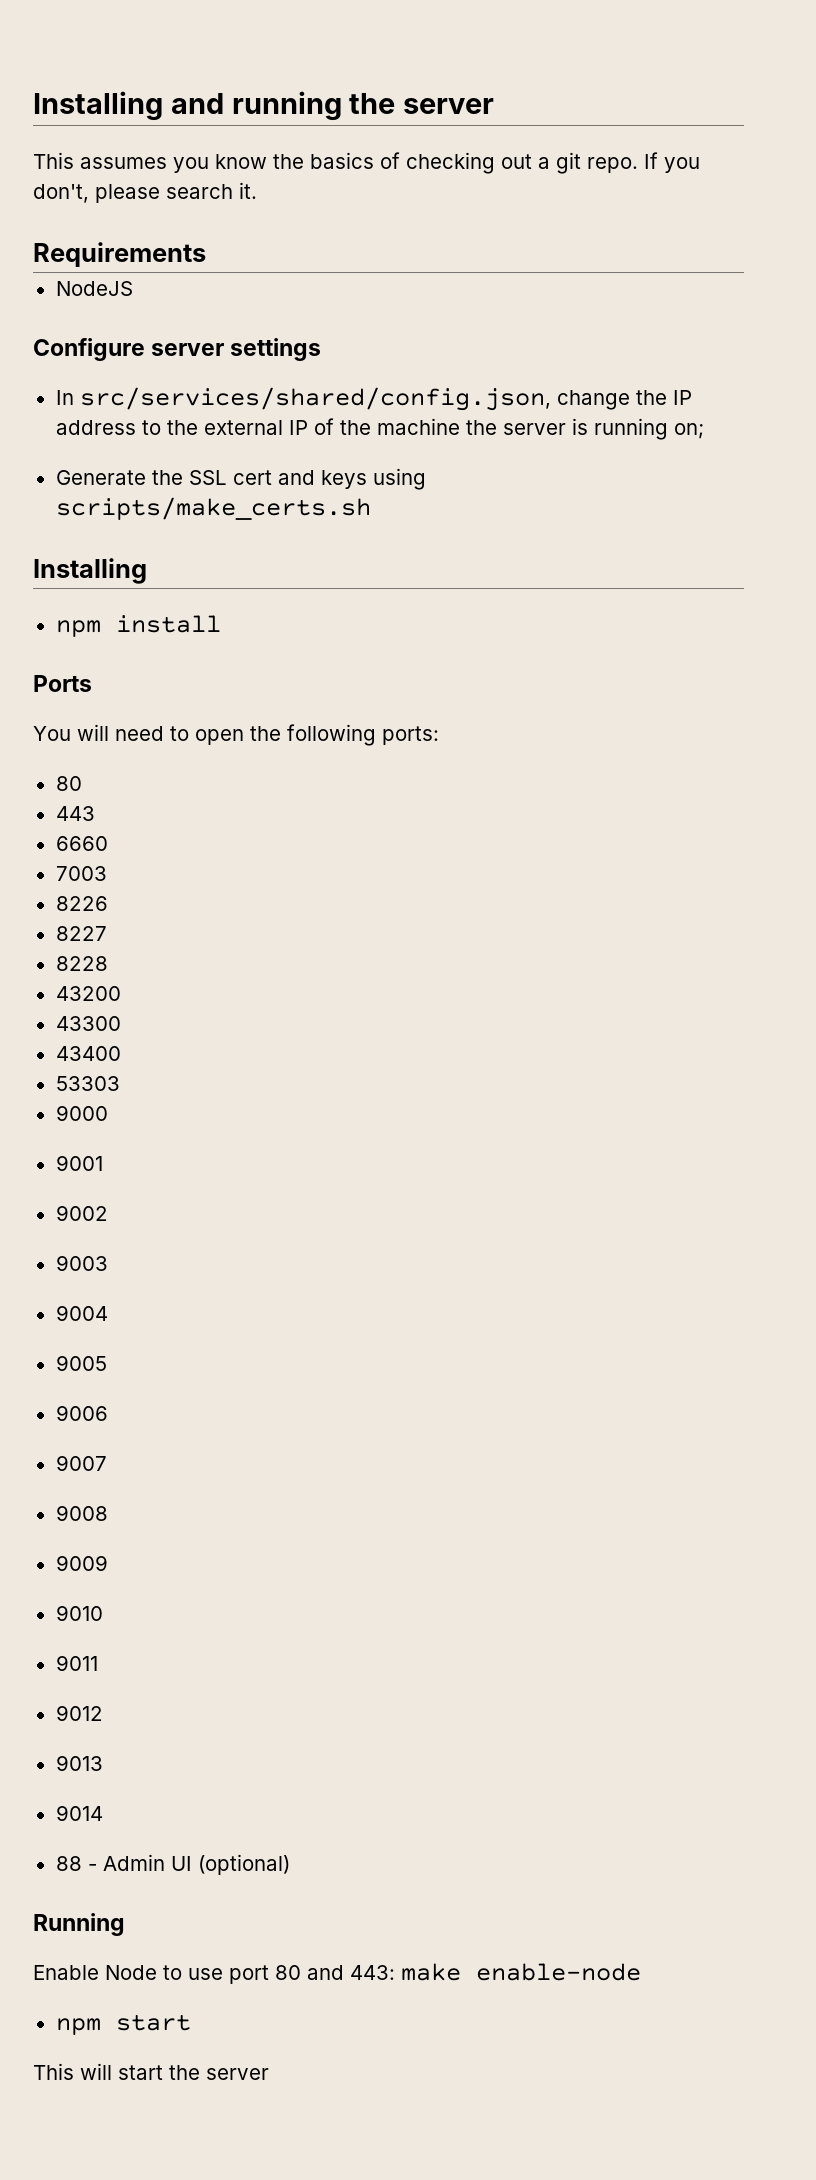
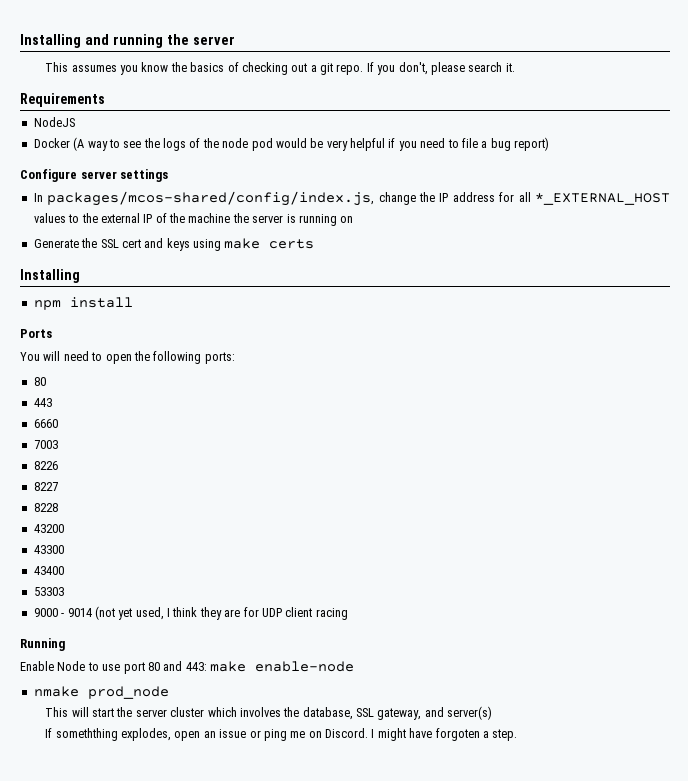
+ Docker (A way to see the logs of the node pod would be very helpful if you need to file a bug report)
- In src/services/shared/config.json, change the IP address to the external IP of the machine the server is running on;
+ In packages/mcos-shared/config/index.js, change the IP address for all *_EXTERNAL_HOST values to the external IP of the machine the server is running on
- Generate the SSL cert and keys using scripts/make_certs.sh
+ Generate the SSL cert and keys using make certs
- 9000
- 9001
- 9002
- 9003
- 9004
- 9005
- 9006
- 9007
- 9008
- 9009
- 9010
- 9011
- 9012
- 9013
- 9014
- 88 - Admin UI (optional)
+ 9000 - 9014 (not yet used, I think they are for UDP client racing
- npm start
+ nmake prod_node
- This will start the server
+ This will start the server cluster which involves the database, SSL gateway, and server(s)
+ If someththing explodes, open an issue or ping me on Discord. I might have forgoten a step.

